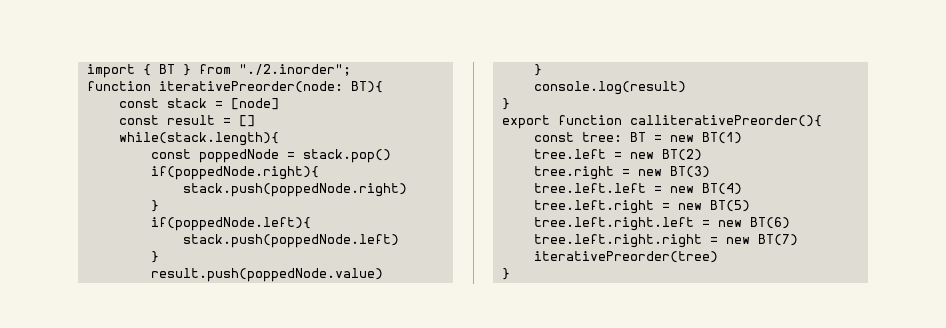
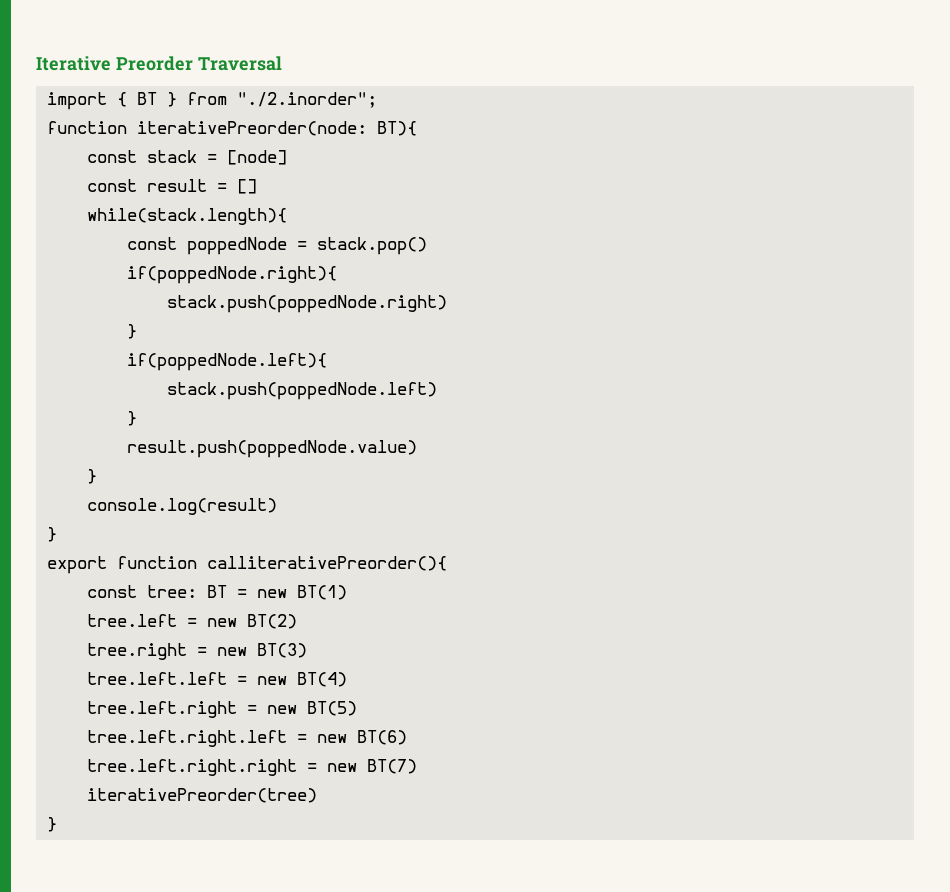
+ Iterative Preorder Traversal

